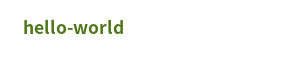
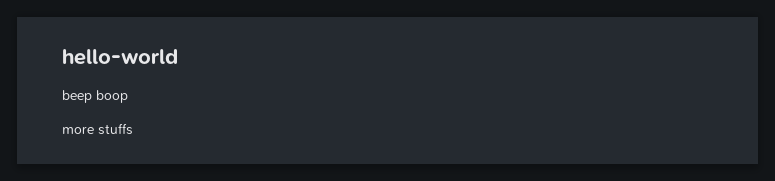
+ beep boop
+ more stuffs

